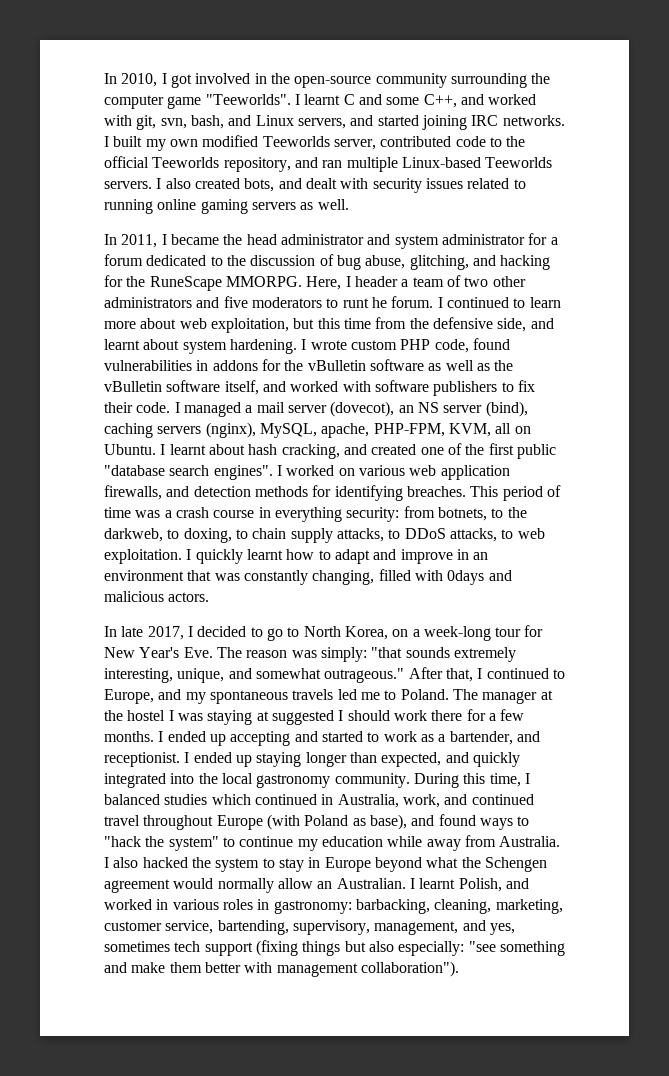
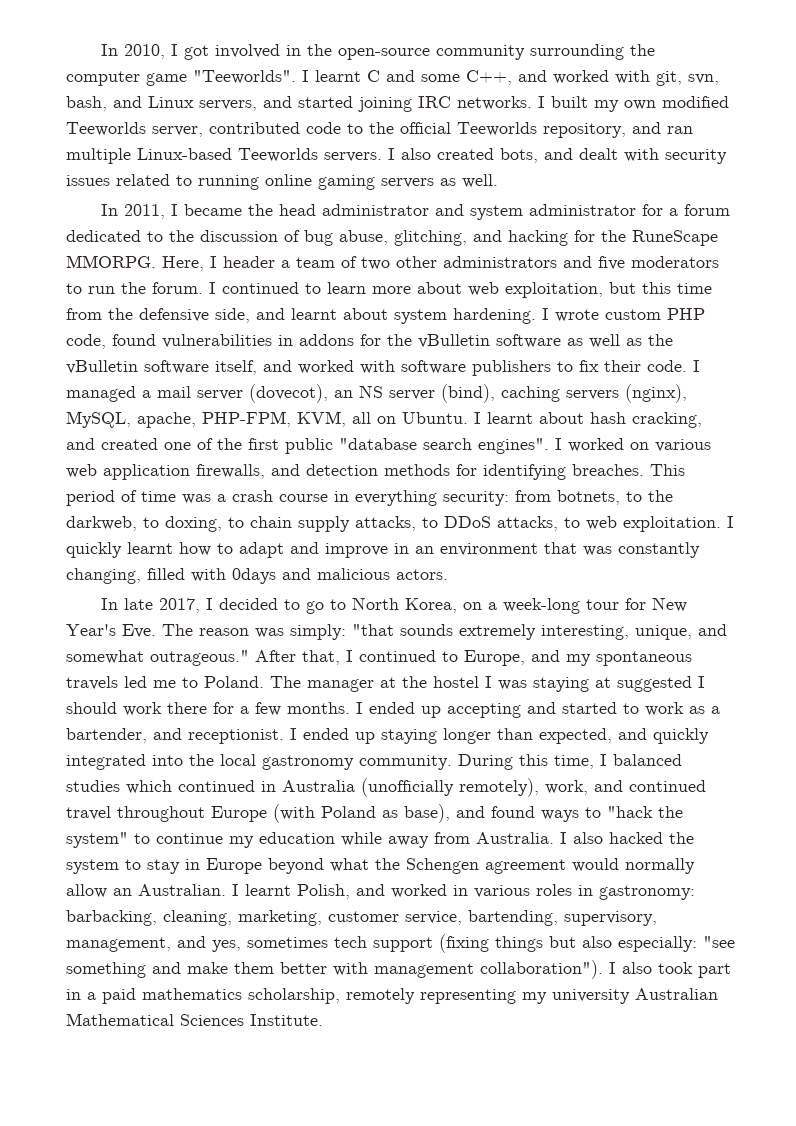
- Here, I header a team of two other administrators and five moderators to runt he forum.
+ Here, I header a team of two other administrators and five moderators to run the forum.
- During this time, I balanced studies which continued in Australia, work, and continued travel throughout Europe (with Poland as base), and found ways to "hack the system" to continue my education while away from Australia.
+ During this time, I balanced studies which continued in Australia (unofficially remotely), work, and continued travel throughout Europe (with Poland as base), and found ways to "hack the system" to continue my education while away from Australia.
+ I also took part in a paid mathematics scholarship, remotely representing my university Australian Mathematical Sciences Institute.

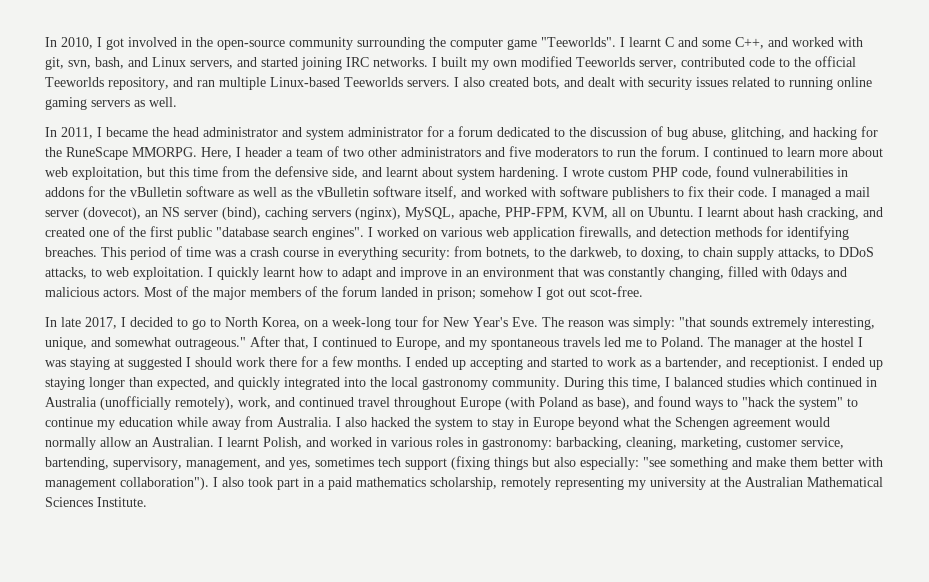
+ Most of the major members of the forum landed in prison; somehow I got out scot-free.
- I also took part in a paid mathematics scholarship, remotely representing my university Australian Mathematical Sciences Institute.
+ I also took part in a paid mathematics scholarship, remotely representing my university at the Australian Mathematical Sciences Institute.

